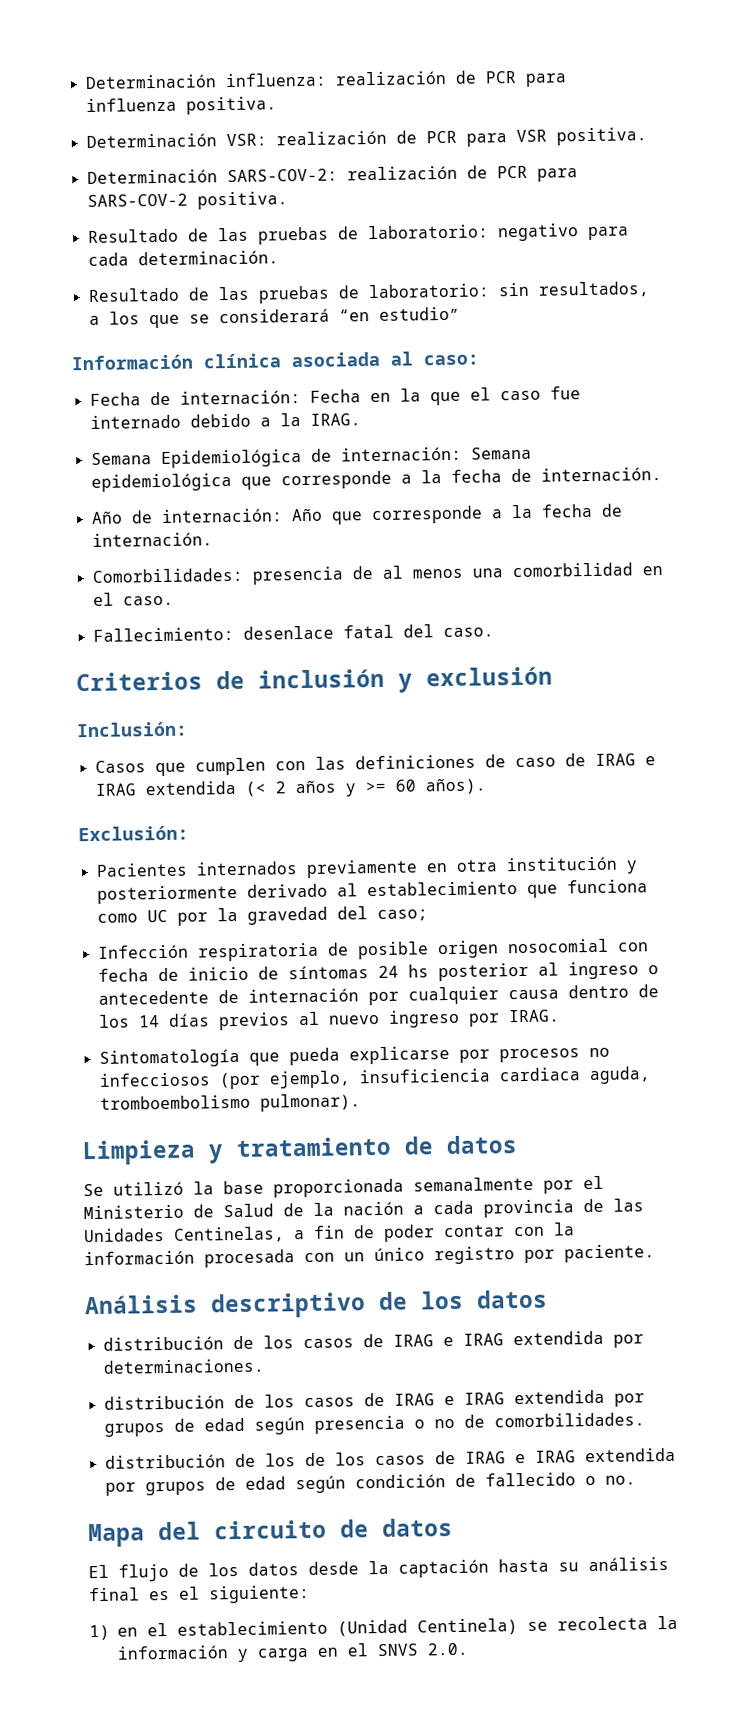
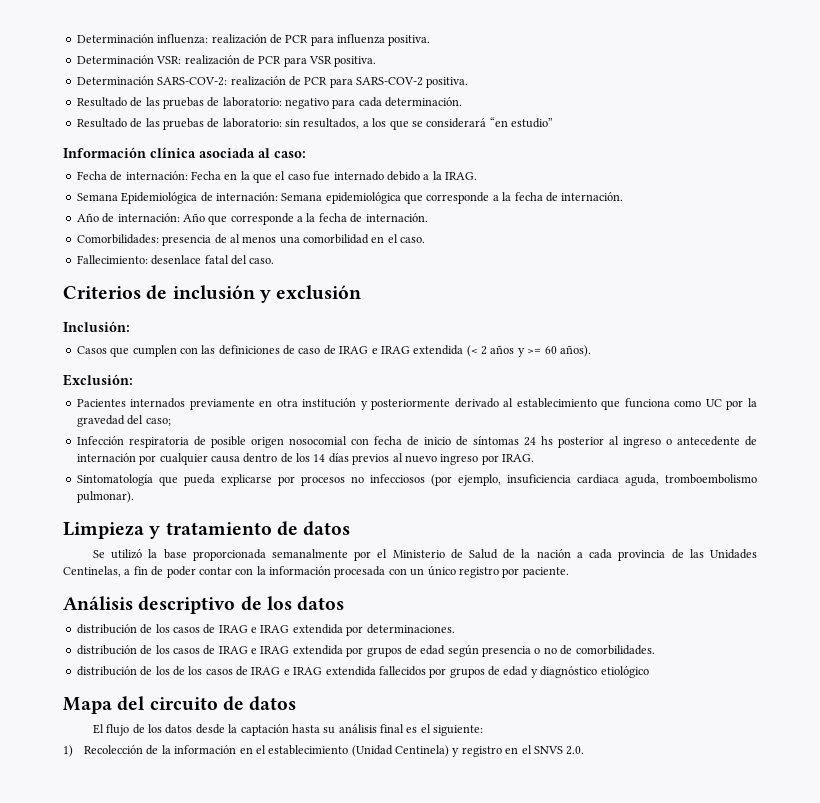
- distribución de los de los casos de IRAG e IRAG extendida por grupos de edad según condición de fallecido o no.
+ distribución de los de los casos de IRAG e IRAG extendida fallecidos por grupos de edad y diagnóstico etiológico
- 1) en el establecimiento (Unidad Centinela) se recolecta la información y carga en el SNVS 2.0.
+ 1) Recolección de la información en el establecimiento (Unidad Centinela) y registro en el SNVS 2.0.

